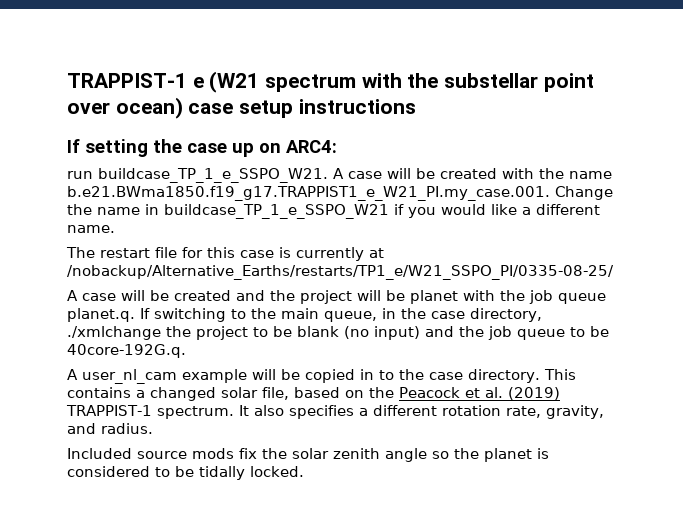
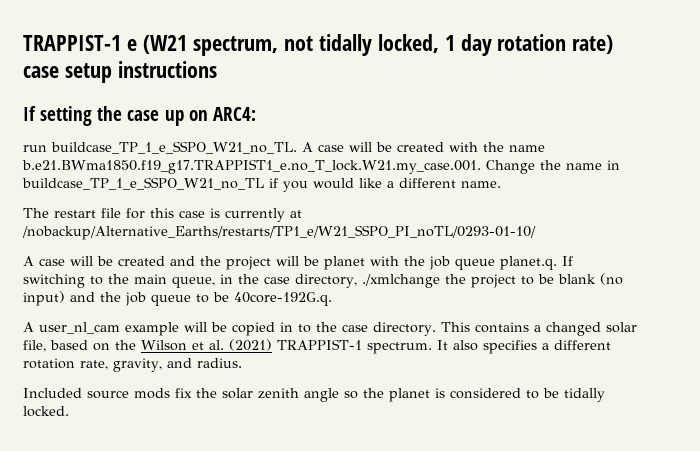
- TRAPPIST-1 e (W21 spectrum with the substellar point over ocean) case setup instructions
+ TRAPPIST-1 e (W21 spectrum, not tidally locked, 1 day rotation rate) case setup instructions
- run buildcase_TP_1_e_SSPO_W21.
+ run buildcase_TP_1_e_SSPO_W21_no_TL.
- A case will be created with the name b.e21.BWma1850.f19_g17.TRAPPIST1_e_W21_PI.my_case.001. Change the name in buildcase_TP_1_e_SSPO_W21 if you would like a different name.
+ A case will be created with the name b.e21.BWma1850.f19_g17.TRAPPIST1_e.no_T_lock.W21.my_case.001. Change the name in buildcase_TP_1_e_SSPO_W21_no_TL if you would like a different name.
- The restart file for this case is currently at /nobackup/Alternative_Earths/restarts/TP1_e/W21_SSPO_PI/0335-08-25/
+ The restart file for this case is currently at /nobackup/Alternative_Earths/restarts/TP1_e/W21_SSPO_PI_noTL/0293-01-10/
- This contains a changed solar file, based on the Peacock et al. (2019) TRAPPIST-1 spectrum.
+ This contains a changed solar file, based on the Wilson et al. (2021) TRAPPIST-1 spectrum.

